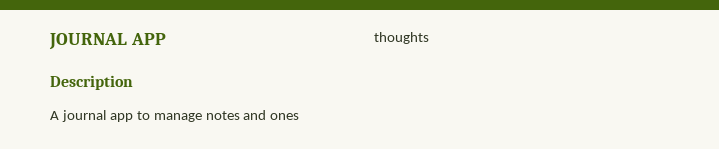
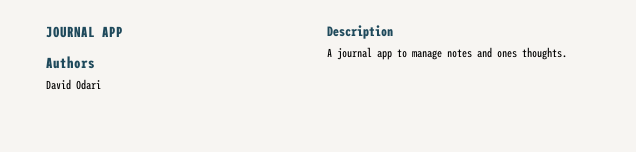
+ Authors
+ David Odari
- A journal app to manage notes and ones thoughts
+ A journal app to manage notes and ones thoughts.

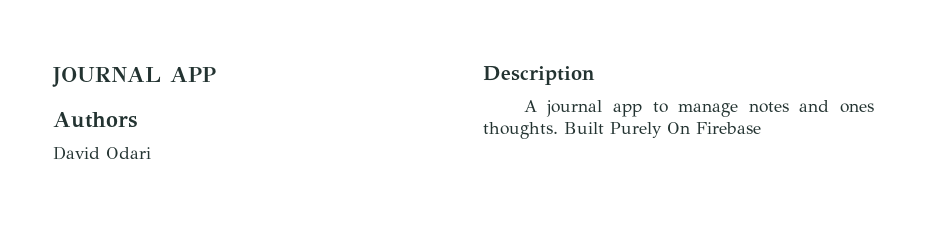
+ Built Purely On Firebase

